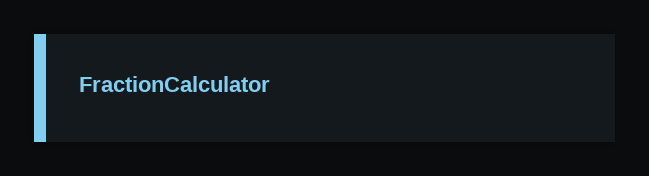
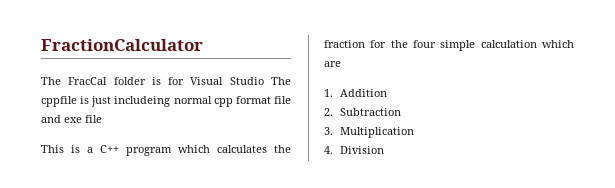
+ The FracCal folder is for Visual Studio The cppfile is just includeing normal cpp format file and exe file
+ This is a C++ program which calculates the fraction for the four simple calculation which are
+ 1. Addition
+ 2. Subtraction
+ 3. Multiplication
+ 4. Division

